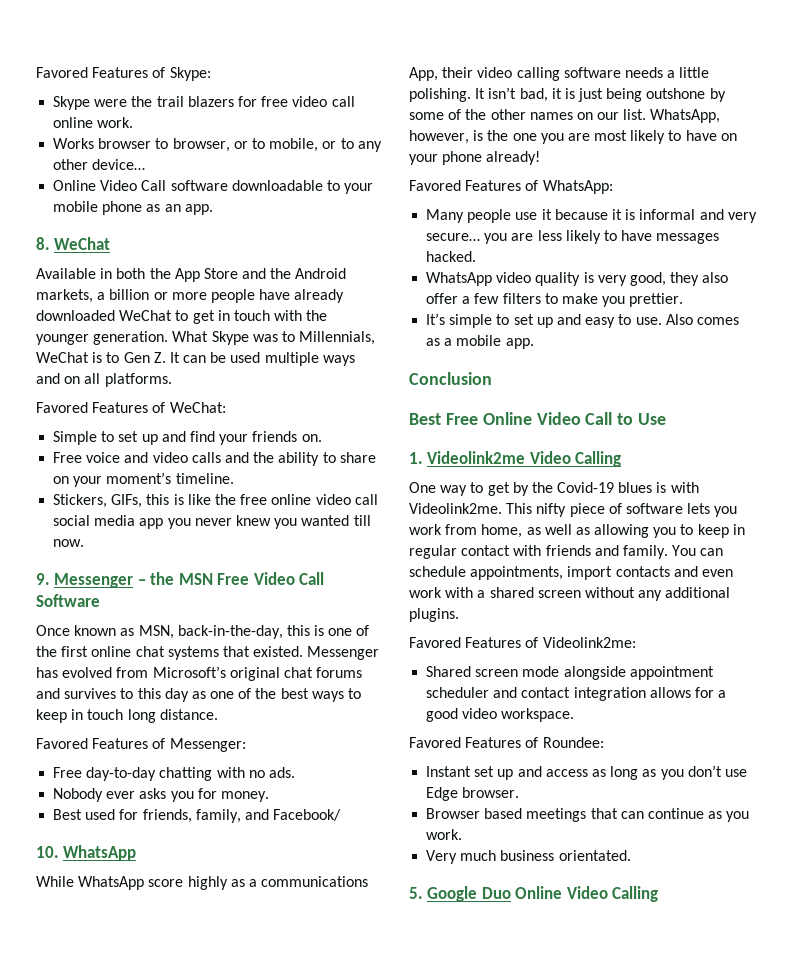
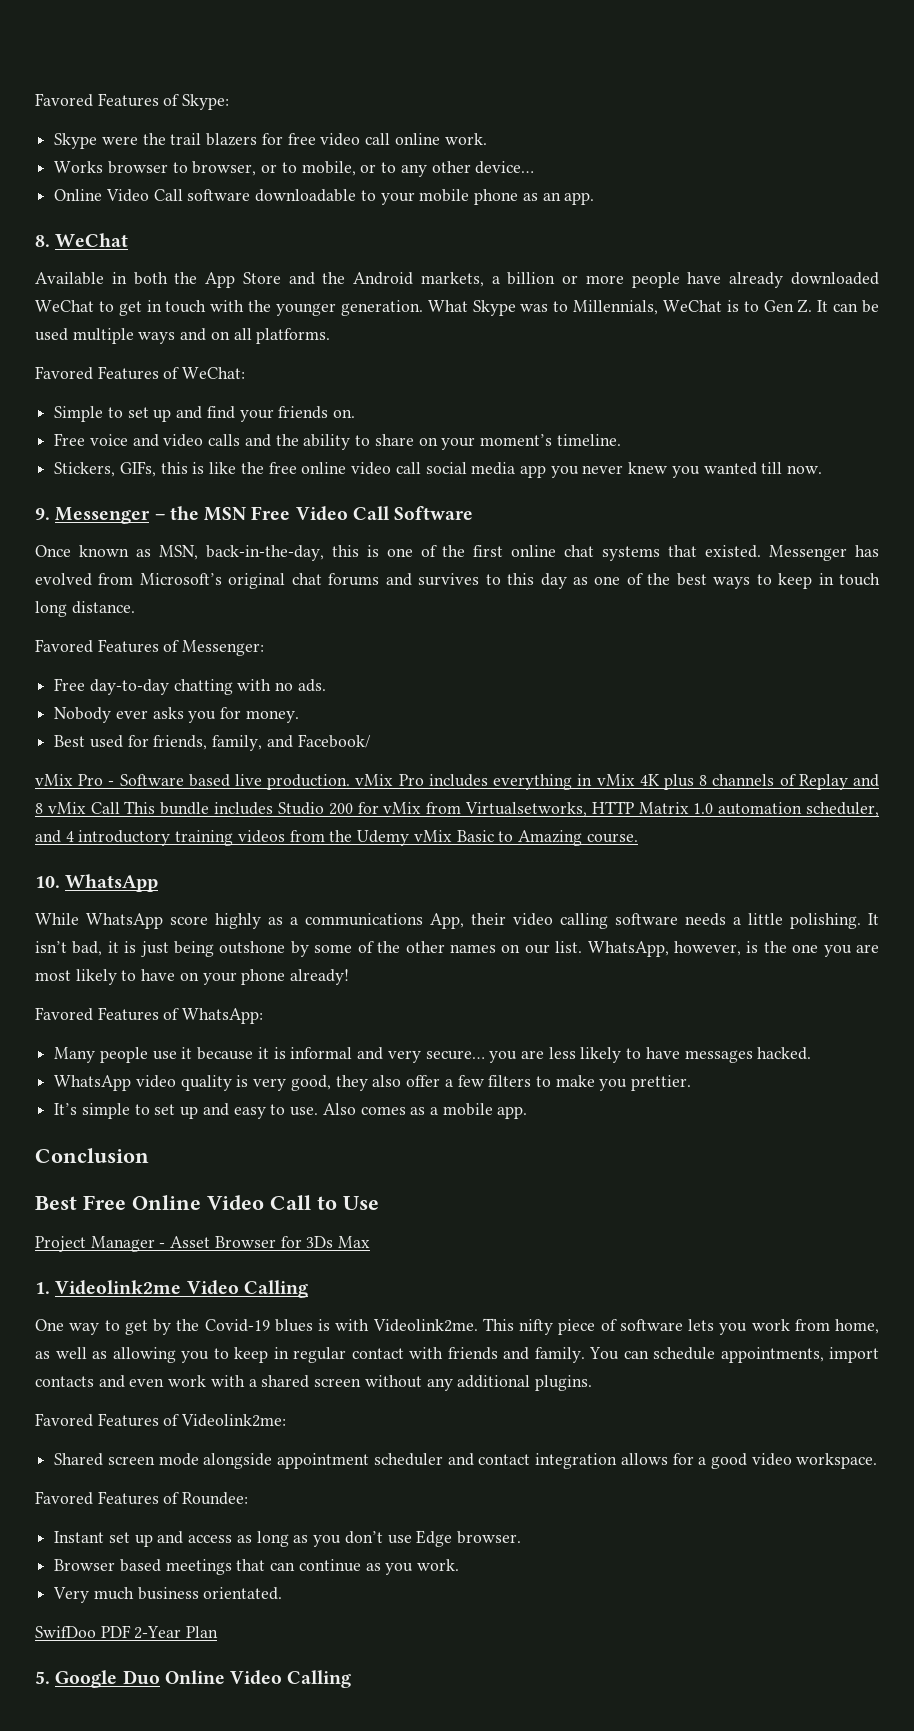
+ vMix Pro - Software based live production. vMix Pro includes everything in vMix 4K plus 8 channels of Replay and 8 vMix Call This bundle includes Studio 200 for vMix from Virtualsetworks, HTTP Matrix 1.0 automation scheduler, and 4 introductory training videos from the Udemy vMix Basic to Amazing course.
+ Project Manager - Asset Browser for 3Ds Max
+ SwifDoo PDF 2-Year Plan

